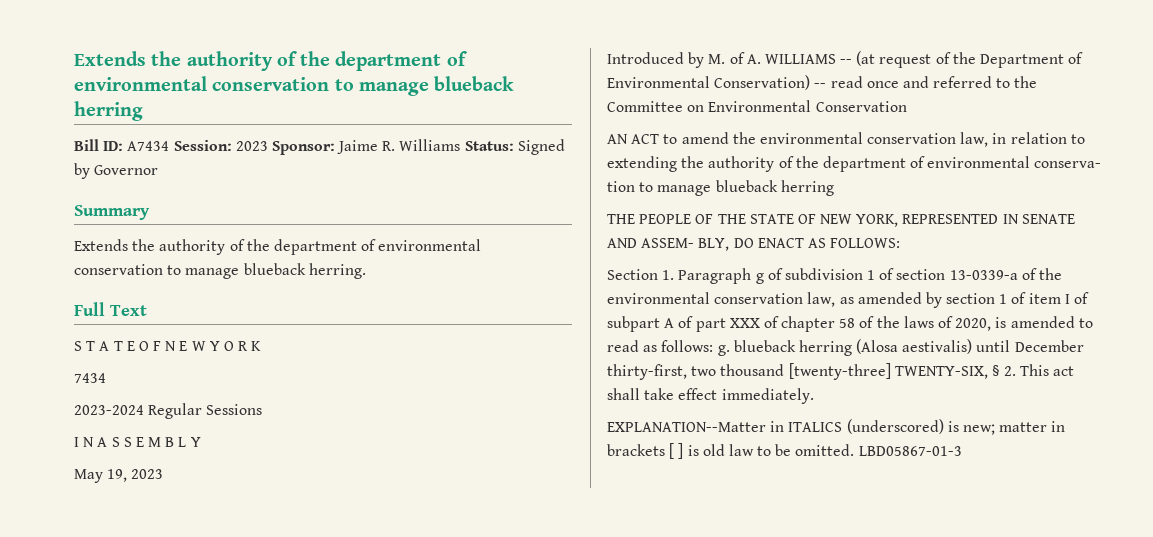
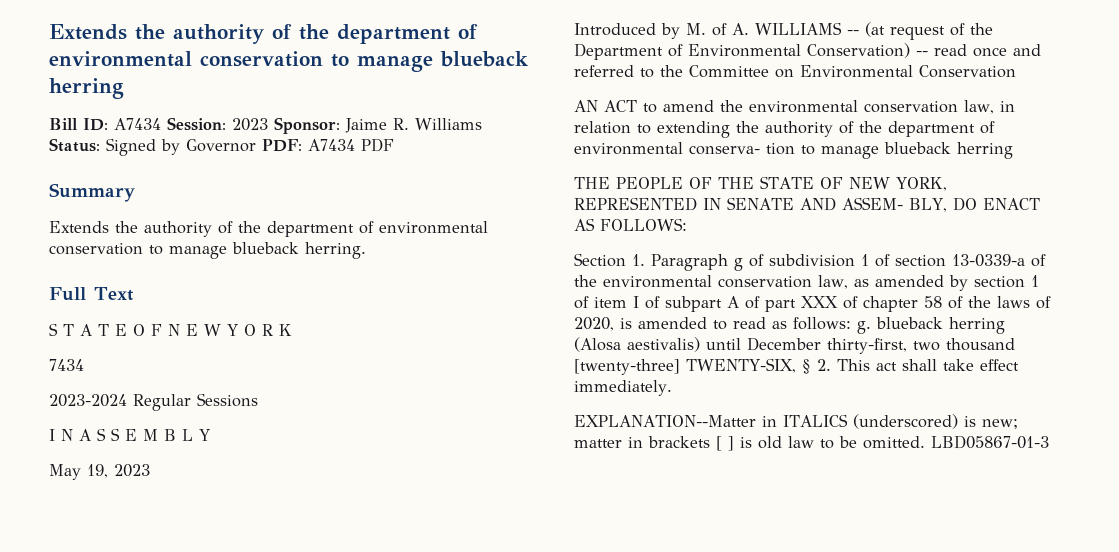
- Bill ID: A7434 Session: 2023 Sponsor: Jaime R. Williams Status: Signed by Governor
+ Bill ID: A7434 Session: 2023 Sponsor: Jaime R. Williams Status: Signed by Governor PDF: A7434 PDF

